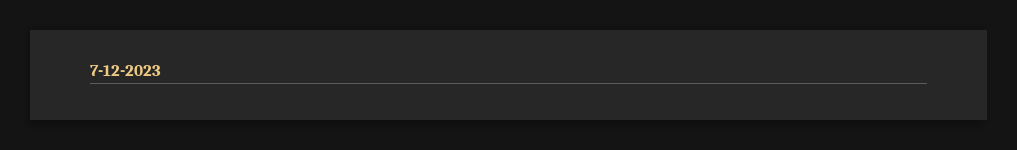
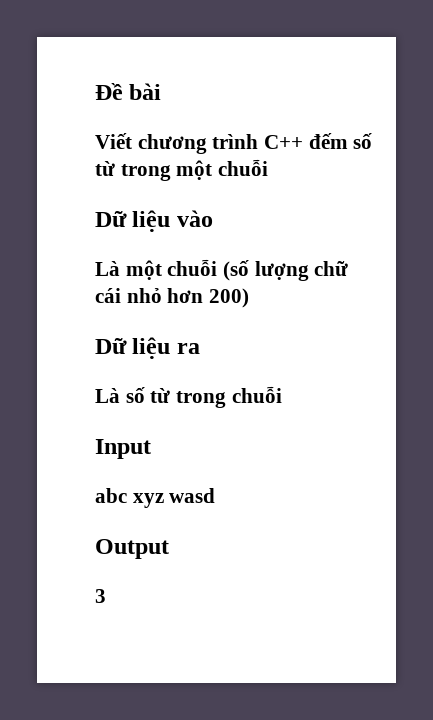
- 7-12-2023
+ Đề bài
+ Viết chương trình C++ đếm số từ trong một chuỗi
+ Dữ liệu vào
+ Là một chuỗi (số lượng chữ cái nhỏ hơn 200)
+ Dữ liệu ra
+ Là số từ trong chuỗi
+ Input
+ abc xyz wasd
+ Output
+ 3

